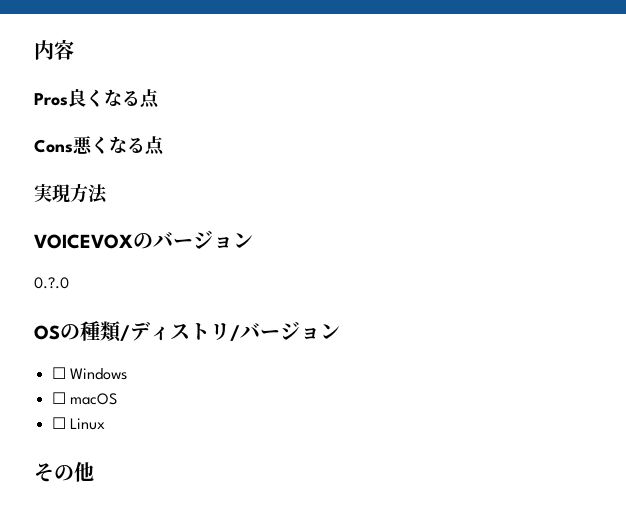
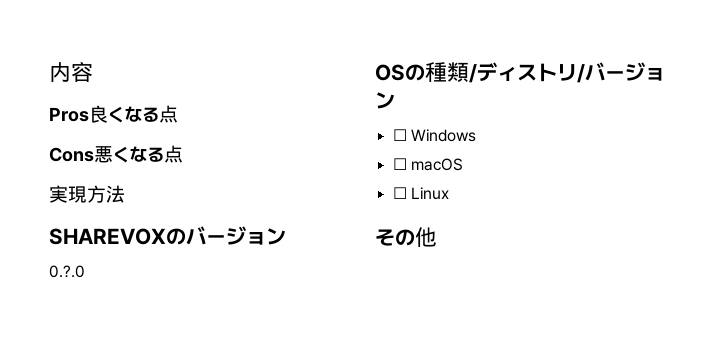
- VOICEVOXのバージョン
+ SHAREVOXのバージョン

